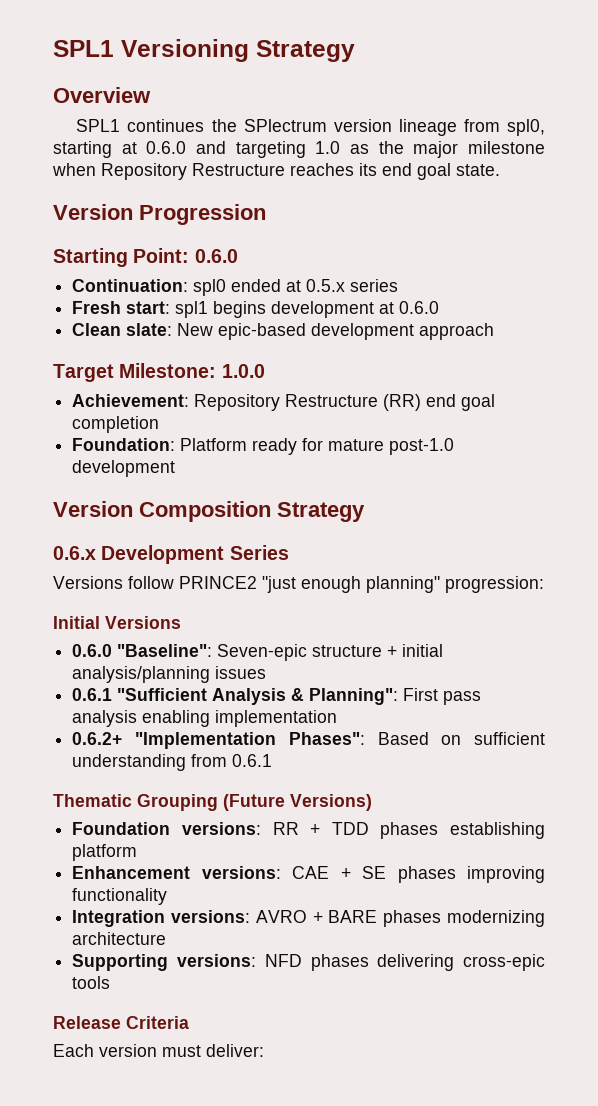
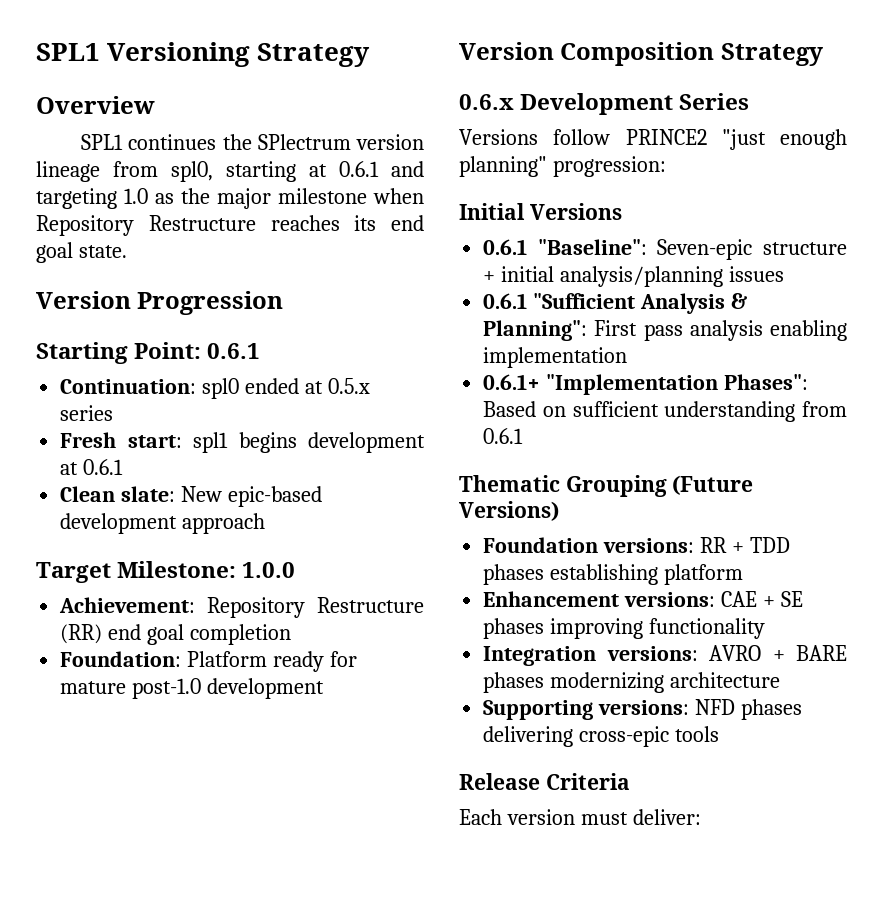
- SPL1 continues the SPlectrum version lineage from spl0, starting at 0.6.0 and targeting 1.0 as the major milestone when Repository Restructure reaches its end goal state.
+ SPL1 continues the SPlectrum version lineage from spl0, starting at 0.6.1 and targeting 1.0 as the major milestone when Repository Restructure reaches its end goal state.
- Starting Point: 0.6.0
+ Starting Point: 0.6.1
- Fresh start: spl1 begins development at 0.6.0
+ Fresh start: spl1 begins development at 0.6.1
- 0.6.0 "Baseline": Seven-epic structure + initial analysis/planning issues
+ 0.6.1 "Baseline": Seven-epic structure + initial analysis/planning issues
- 0.6.2+ "Implementation Phases": Based on sufficient understanding from 0.6.1
+ 0.6.1+ "Implementation Phases": Based on sufficient understanding from 0.6.1

